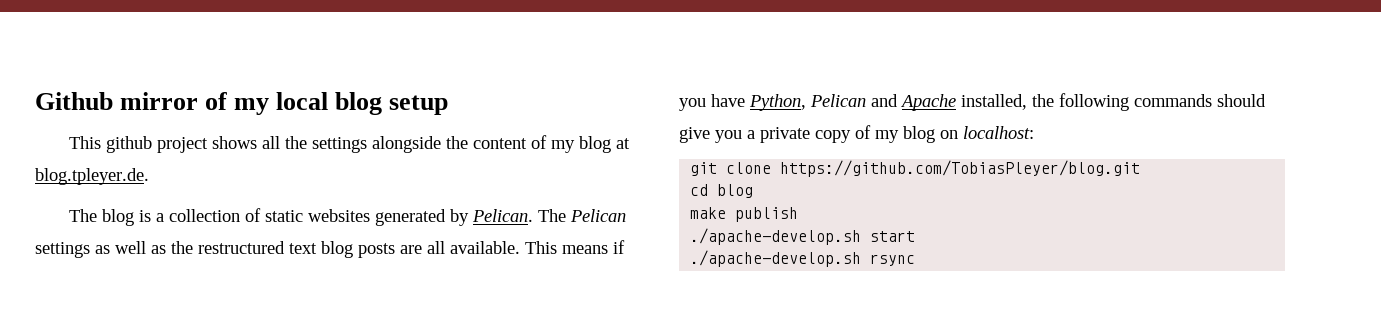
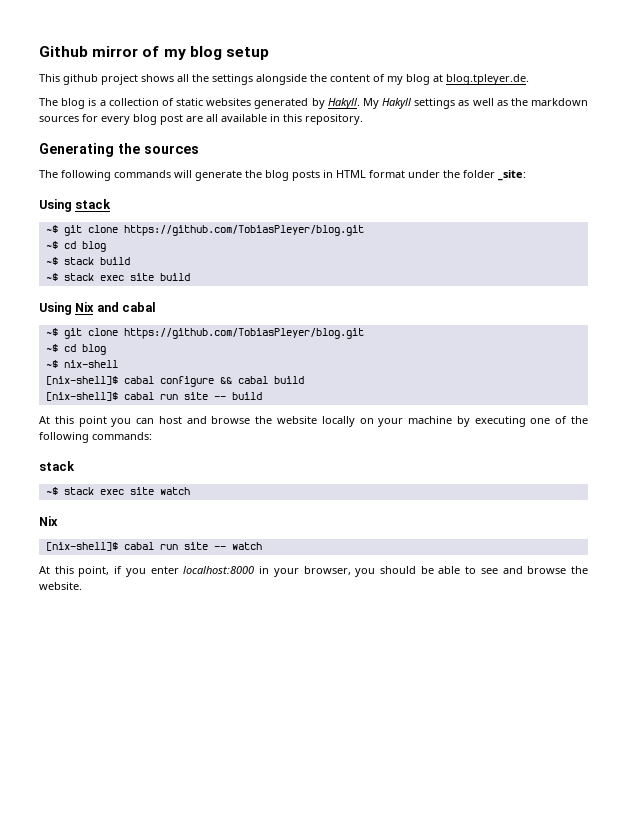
- Github mirror of my local blog setup
+ Github mirror of my blog setup
- The blog is a collection of static websites generated by Pelican. The Pelican settings as well as the restructured text blog posts are all available. This means if you have Python, Pelican and Apache installed, the following commands should give you a private copy of my blog on localhost:
- git clone https://github.com/TobiasPleyer/blog.git
- cd blog
- make publish
- ./apache-develop.sh start
- ./apache-develop.sh rsync
+ The blog is a collection of static websites generated by Hakyll. My Hakyll settings as well as the markdown sources for every blog post are all available in this repository.
+ Generating the sources
+ The following commands will generate the blog posts in HTML format under the folder _site:
+ Using stack
+ ~$ git clone https://github.com/TobiasPleyer/blog.git
+ ~$ cd blog
+ ~$ stack build
+ ~$ stack exec site build
+ Using Nix and cabal
+ ~$ git clone https://github.com/TobiasPleyer/blog.git
+ ~$ cd blog
+ ~$ nix-shell
+ [nix-shell]$ cabal configure && cabal build
+ [nix-shell]$ cabal run site -- build
+ At this point you can host and browse the website locally on your machine by executing one of the following commands:
+ stack
+ ~$ stack exec site watch
+ Nix
+ [nix-shell]$ cabal run site -- watch
+ At this point, if you enter localhost:8000 in your browser, you should be able to see and browse the website.

